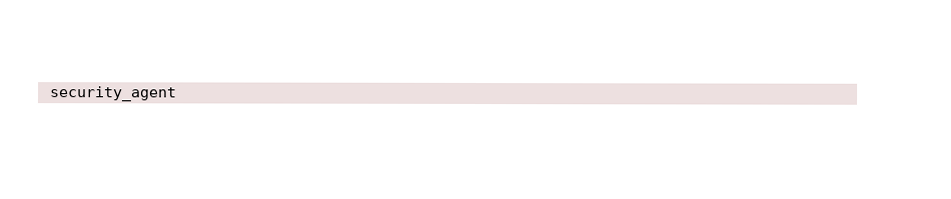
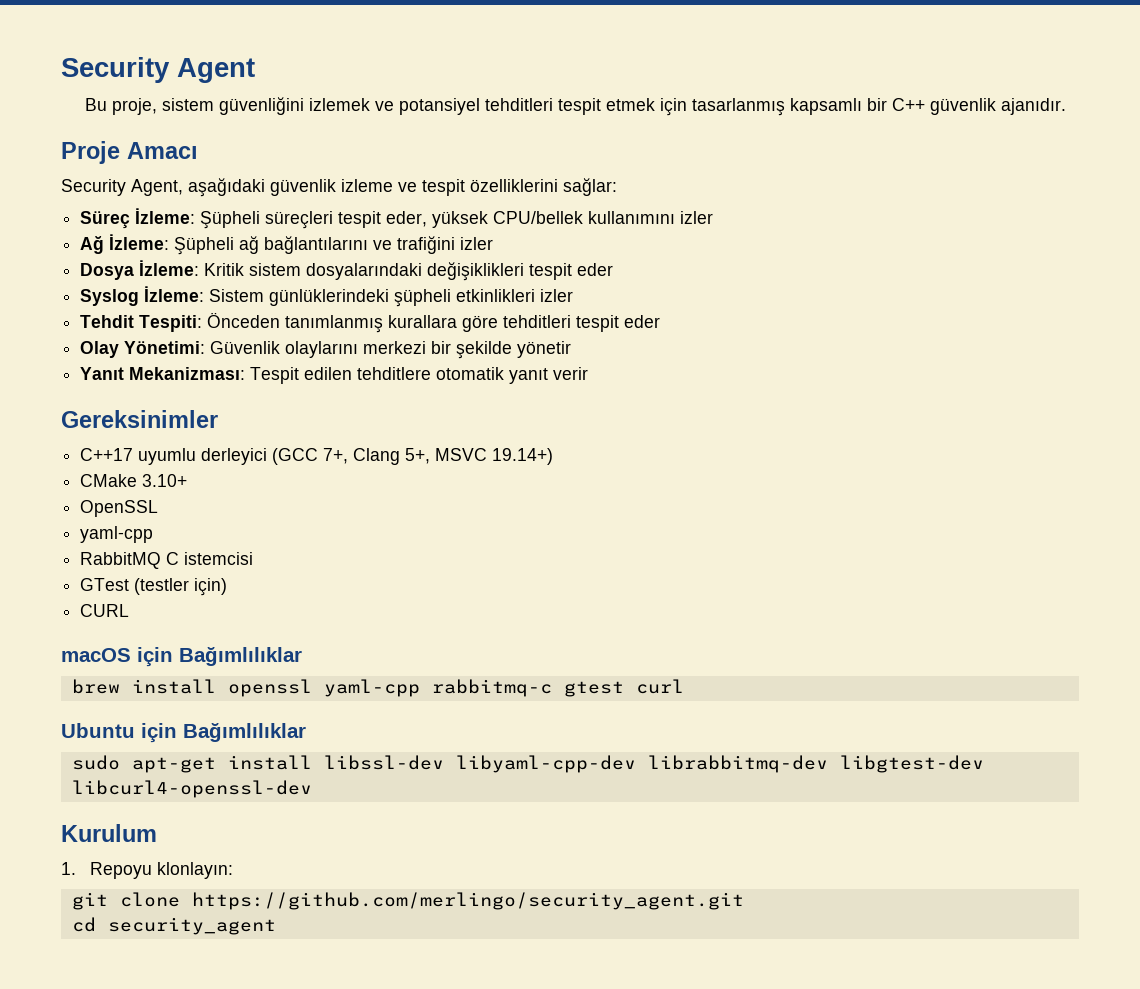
- security_agent
+ Security Agent
+ Bu proje, sistem güvenliğini izlemek ve potansiyel tehditleri tespit etmek için tasarlanmış kapsamlı bir C++ güvenlik ajanıdır.
+ Proje Amacı
+ Security Agent, aşağıdaki güvenlik izleme ve tespit özelliklerini sağlar:
+ Süreç İzleme: Şüpheli süreçleri tespit eder, yüksek CPU/bellek kullanımını izler
+ Ağ İzleme: Şüpheli ağ bağlantılarını ve trafiğini izler
+ Dosya İzleme: Kritik sistem dosyalarındaki değişiklikleri tespit eder
+ Syslog İzleme: Sistem günlüklerindeki şüpheli etkinlikleri izler
+ Tehdit Tespiti: Önceden tanımlanmış kurallara göre tehditleri tespit eder
+ Olay Yönetimi: Güvenlik olaylarını merkezi bir şekilde yönetir
+ Yanıt Mekanizması: Tespit edilen tehditlere otomatik yanıt verir
+ Gereksinimler
+ C++17 uyumlu derleyici (GCC 7+, Clang 5+, MSVC 19.14+)
+ CMake 3.10+
+ OpenSSL
+ yaml-cpp
+ RabbitMQ C istemcisi
+ GTest (testler için)
+ CURL
+ macOS için Bağımlılıklar
+ brew install openssl yaml-cpp rabbitmq-c gtest curl
+ Ubuntu için Bağımlılıklar
+ sudo apt-get install libssl-dev libyaml-cpp-dev librabbitmq-dev libgtest-dev libcurl4-openssl-dev
+ Kurulum
+ 1. Repoyu klonlayın:
+ git clone https://github.com/merlingo/security_agent.git
+ cd security_agent

